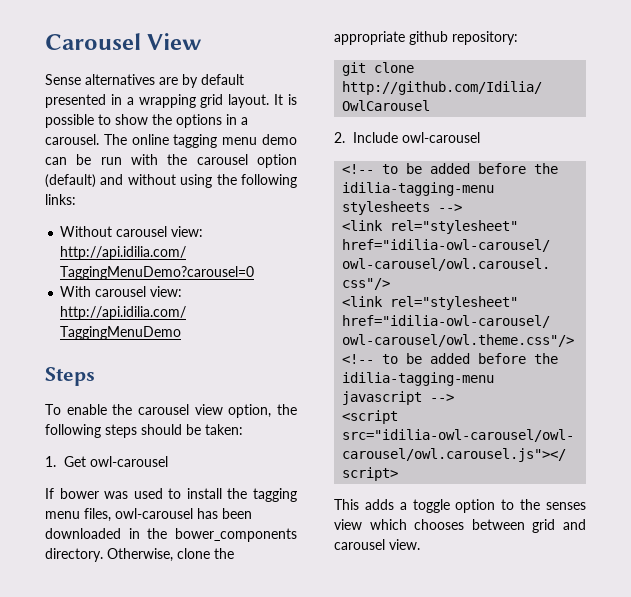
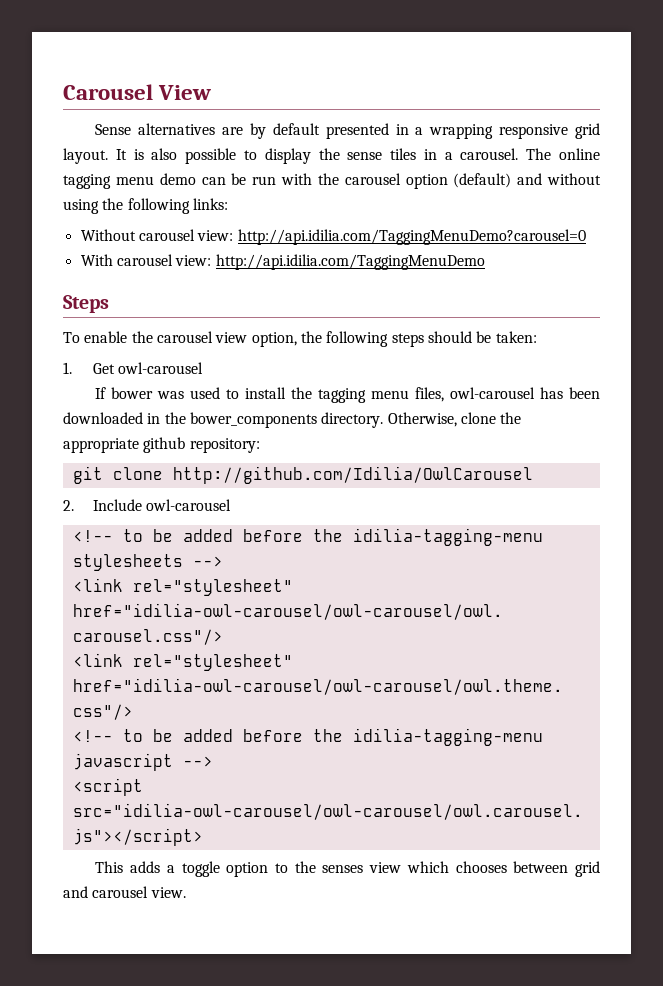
- Sense alternatives are by default presented in a wrapping grid layout.
+ Sense alternatives are by default presented in a wrapping responsive grid layout.
- It is possible to show the options in a carousel.
+ It is also possible to display the sense tiles in a carousel.

